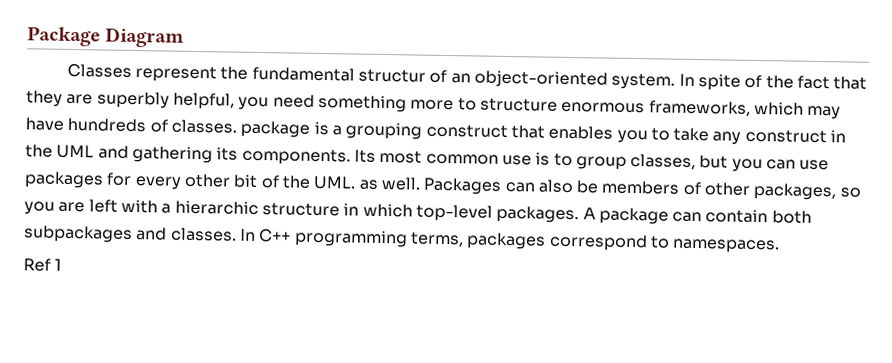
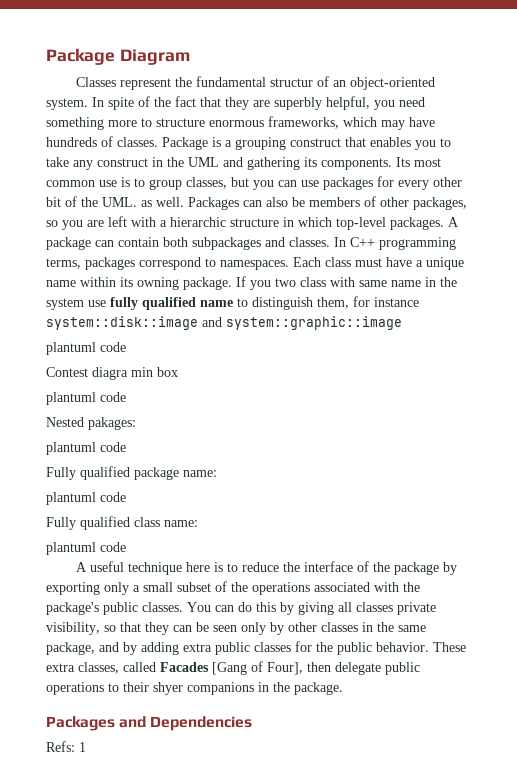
- In spite of the fact that they are superbly helpful, you need something more to structure enormous frameworks, which may have hundreds of classes. package is a grouping construct that enables you to take any construct in the UML and gathering its components.
+ In spite of the fact that they are superbly helpful, you need something more to structure enormous frameworks, which may have hundreds of classes. Package is a grouping construct that enables you to take any construct in the UML and gathering its components.
- In C++ programming terms, packages correspond to namespaces.
- Ref 1
+ In C++ programming terms, packages correspond to namespaces. Each class must have a unique name within its owning package. If you two class with same name in the system use fully qualified name to distinguish them, for instance system::disk::image and system::graphic::image
+ plantuml code
+ Contest diagra min box
+ plantuml code
+ Nested pakages:
+ plantuml code
+ Fully qualified package name:
+ plantuml code
+ Fully qualified class name:
+ plantuml code
+ A useful technique here is to reduce the interface of the package by exporting only a small subset of the operations associated with the package's public classes. You can do this by giving all classes private visibility, so that they can be seen only by other classes in the same package, and by adding extra public classes for the public behavior. These extra classes, called Facades [Gang of Four], then delegate public operations to their shyer companions in the package.
+ Packages and Dependencies
+ Refs: 1

